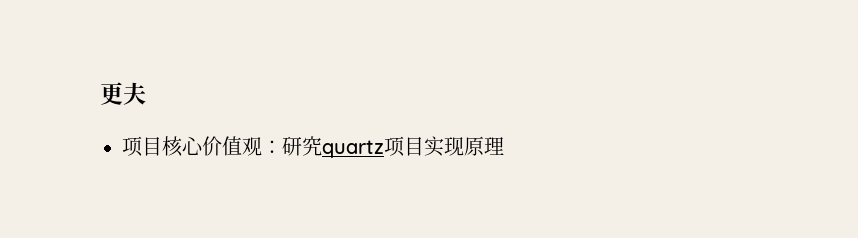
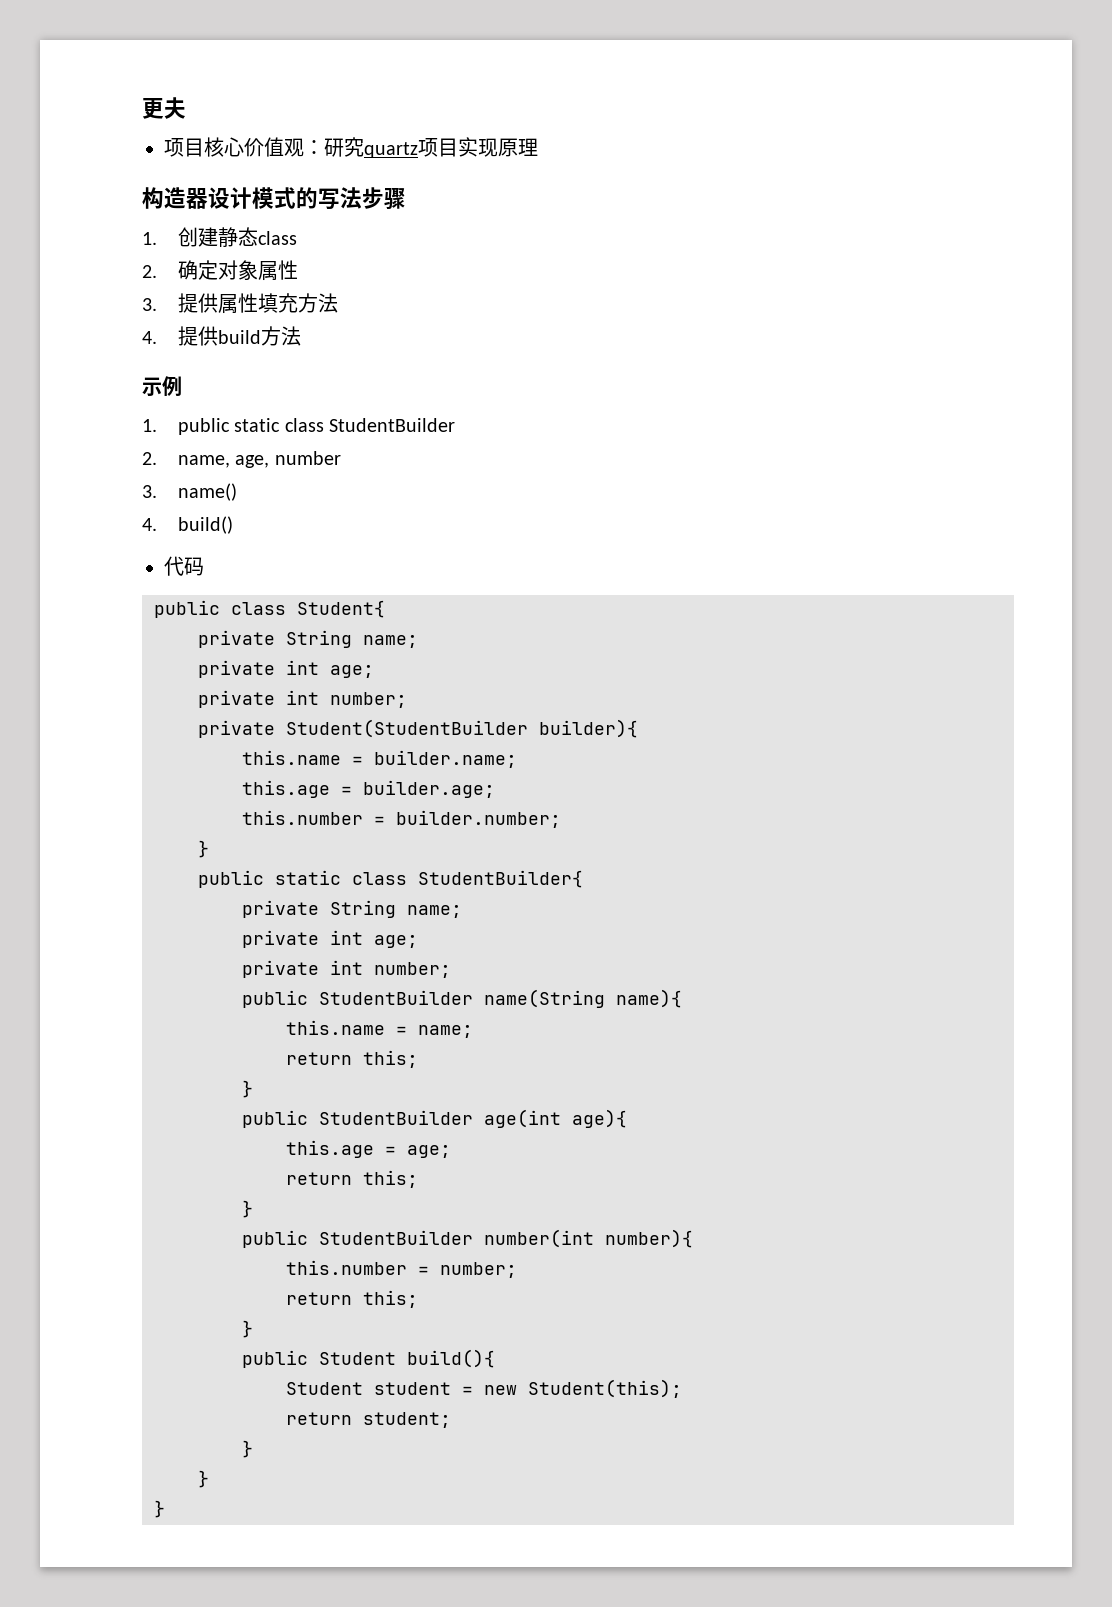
+ 构造器设计模式的写法步骤
+ 1.创建静态class
+ 2.确定对象属性
+ 3.提供属性填充方法
+ 4.提供build方法
+ 示例
+ 1. public static class StudentBuilder
+ 2. name, age, number
+ 3. name()
+ 4. build()
+ 代码
+ public class Student{
+ private String name;
+ private int age;
+ private int number;
+ private Student(StudentBuilder builder){
+ this.name = builder.name;
+ this.age = builder.age;
+ this.number = builder.number;
+ }
+ public static class StudentBuilder{
+ private String name;
+ private int age;
+ private int number;
+ public StudentBuilder name(String name){
+ this.name = name;
+ return this;
+ }
+ public StudentBuilder age(int age){
+ this.age = age;
+ return this;
+ }
+ public StudentBuilder number(int number){
+ this.number = number;
+ return this;
+ }
+ public Student build(){
+ Student student = new Student(this);
+ return student;
+ }
+ }
+ }

